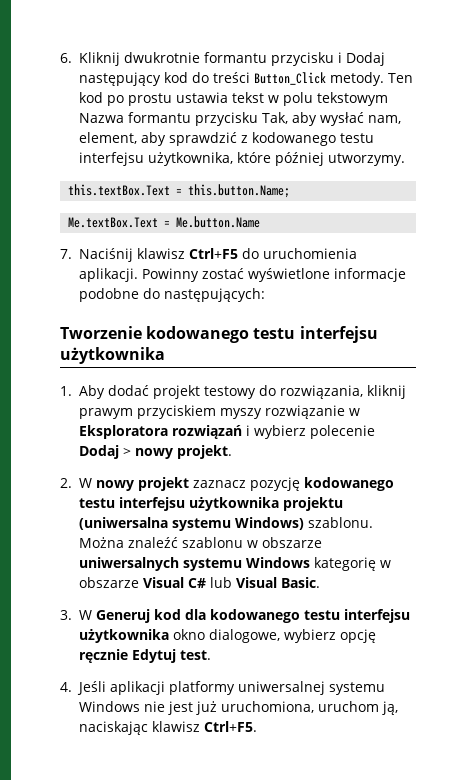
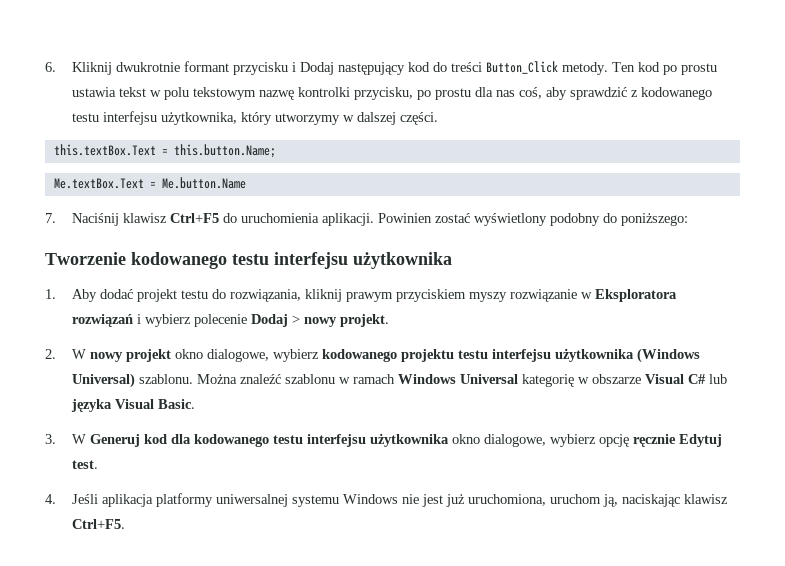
- 6. Kliknij dwukrotnie formantu przycisku i Dodaj następujący kod do treści Button_Click metody.
+ 6. Kliknij dwukrotnie formant przycisku i Dodaj następujący kod do treści Button_Click metody.
- Ten kod po prostu ustawia tekst w polu tekstowym Nazwa formantu przycisku Tak, aby wysłać nam, element, aby sprawdzić z kodowanego testu interfejsu użytkownika, które później utworzymy.
+ Ten kod po prostu ustawia tekst w polu tekstowym nazwę kontrolki przycisku, po prostu dla nas coś, aby sprawdzić z kodowanego testu interfejsu użytkownika, który utworzymy w dalszej części.
- Powinny zostać wyświetlone informacje podobne do następujących:
+ Powinien zostać wyświetlony podobny do poniższego:
- 1. Aby dodać projekt testowy do rozwiązania, kliknij prawym przyciskiem myszy rozwiązanie w Eksploratora rozwiązań i wybierz polecenie Dodaj > nowy projekt.
+ 1. Aby dodać projekt testu do rozwiązania, kliknij prawym przyciskiem myszy rozwiązanie w Eksploratora rozwiązań i wybierz polecenie Dodaj > nowy projekt.
- 2. W nowy projekt zaznacz pozycję kodowanego testu interfejsu użytkownika projektu (uniwersalna systemu Windows) szablonu.
+ 2. W nowy projekt okno dialogowe, wybierz kodowanego projektu testu interfejsu użytkownika (Windows Universal) szablonu.
- Można znaleźć szablonu w obszarze uniwersalnych systemu Windows kategorię w obszarze Visual C# lub Visual Basic.
+ Można znaleźć szablonu w ramach Windows Universal kategorię w obszarze Visual C# lub języka Visual Basic.
- 4. Jeśli aplikacji platformy uniwersalnej systemu Windows nie jest już uruchomiona, uruchom ją, naciskając klawisz Ctrl+F5.
+ 4. Jeśli aplikacja platformy uniwersalnej systemu Windows nie jest już uruchomiona, uruchom ją, naciskając klawisz Ctrl+F5.

